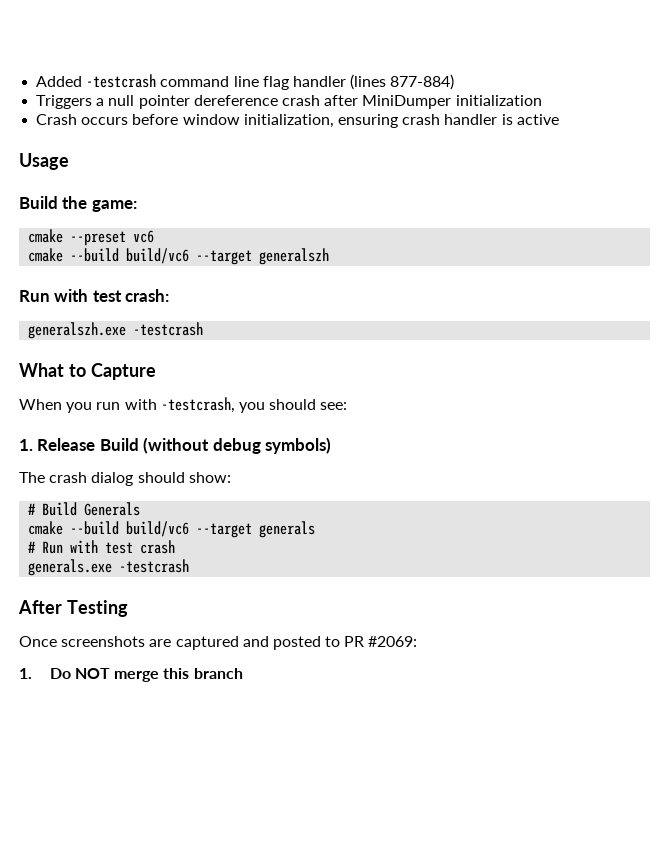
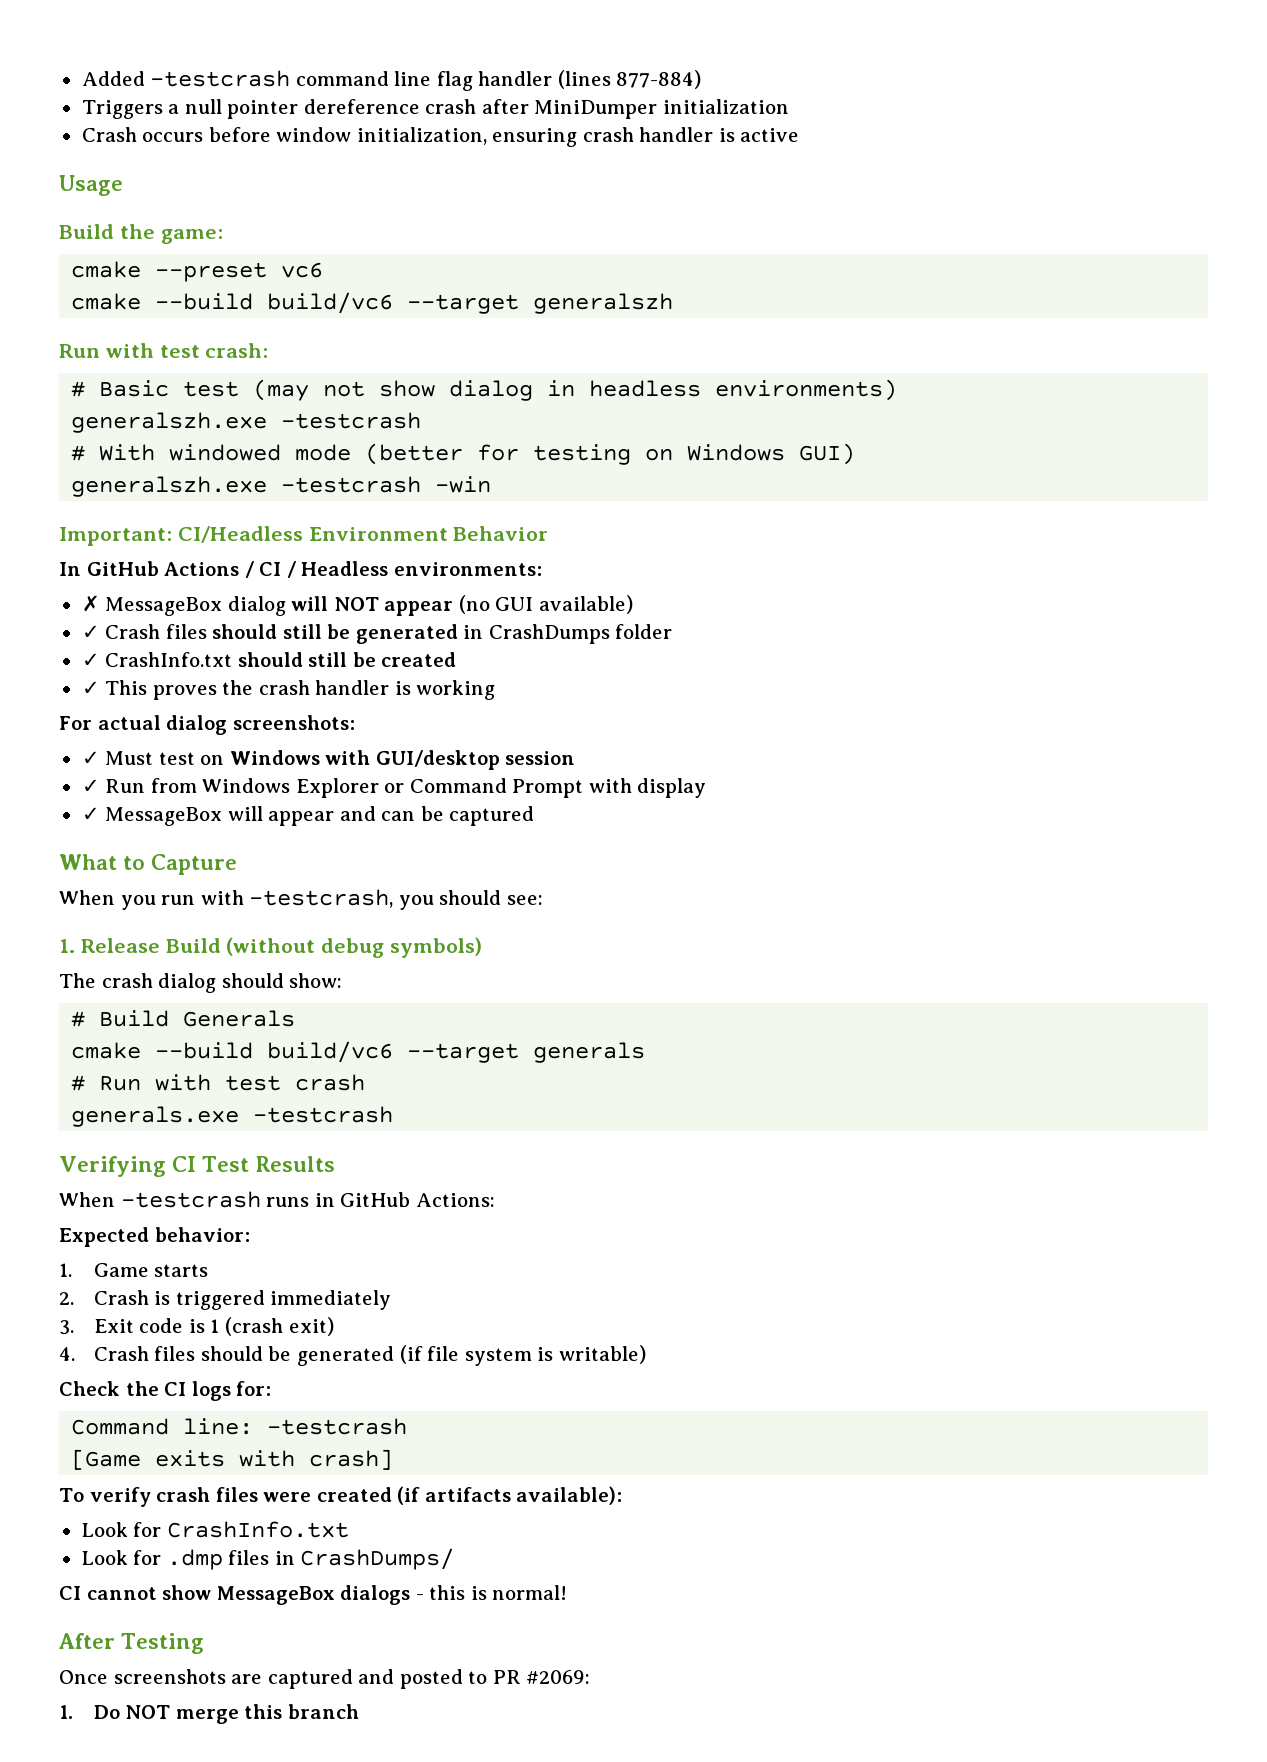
+ # Basic test (may not show dialog in headless environments)
  generalszh.exe -testcrash
+ # With windowed mode (better for testing on Windows GUI)
+ generalszh.exe -testcrash -win
+ Important: CI/Headless Environment Behavior
+ In GitHub Actions / CI / Headless environments:
+ ✗ MessageBox dialog will NOT appear (no GUI available)
+ ✓ Crash files should still be generated in CrashDumps folder
+ ✓ CrashInfo.txt should still be created
+ ✓ This proves the crash handler is working
+ For actual dialog screenshots:
+ ✓ Must test on Windows with GUI/desktop session
+ ✓ Run from Windows Explorer or Command Prompt with display
+ ✓ MessageBox will appear and can be captured
+ Verifying CI Test Results
+ When -testcrash runs in GitHub Actions:
+ Expected behavior:
+ 1. Game starts
+ 2. Crash is triggered immediately
+ 3. Exit code is 1 (crash exit)
+ 4. Crash files should be generated (if file system is writable)
+ Check the CI logs for:
+ Command line: -testcrash
+ [Game exits with crash]
+ To verify crash files were created (if artifacts available):
+ Look for CrashInfo.txt
+ Look for .dmp files in CrashDumps/
+ CI cannot show MessageBox dialogs - this is normal!

